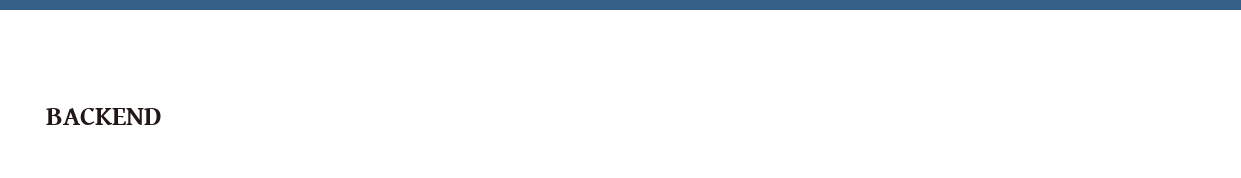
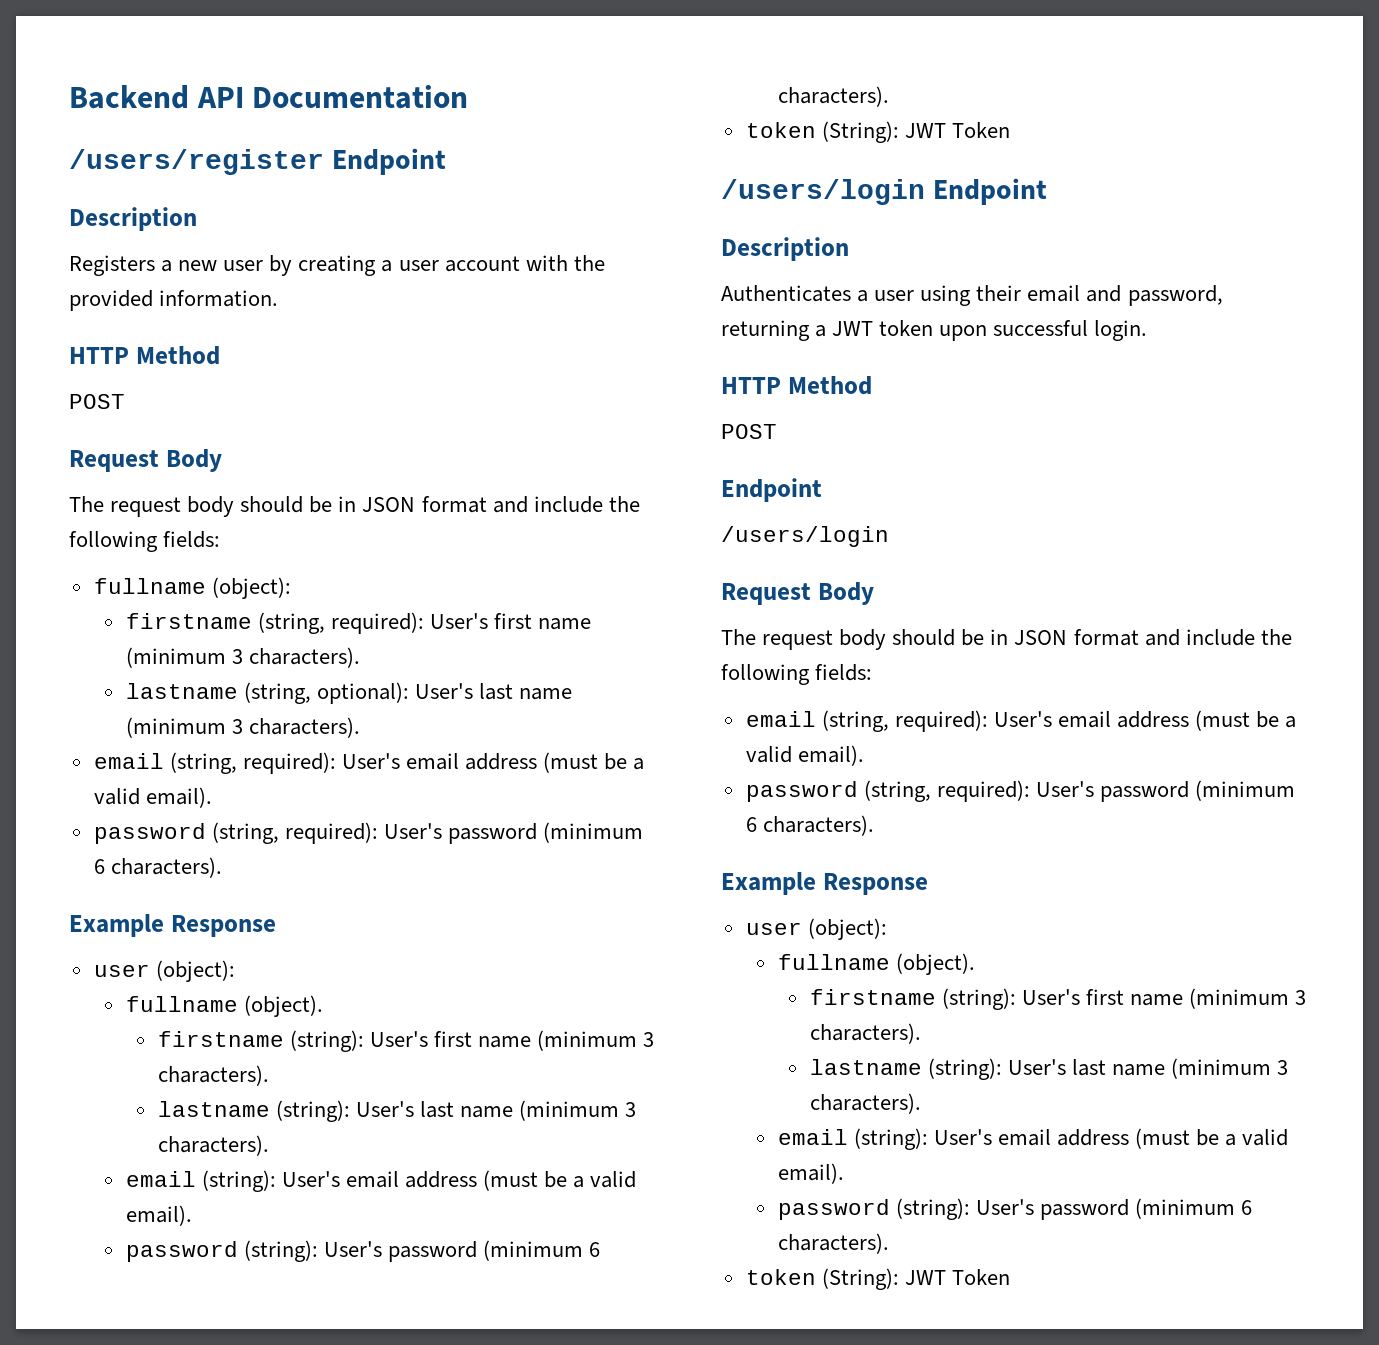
- BACKEND
+ Backend API Documentation
+ /users/register Endpoint
+ Description
+ Registers a new user by creating a user account with the provided information.
+ HTTP Method
+ POST
+ Request Body
+ The request body should be in JSON format and include the following fields:
+ fullname (object):
+ firstname (string, required): User's first name (minimum 3 characters).
+ lastname (string, optional): User's last name (minimum 3 characters).
+ email (string, required): User's email address (must be a valid email).
+ password (string, required): User's password (minimum 6 characters).
+ Example Response
+ user (object):
+ fullname (object).
+ firstname (string): User's first name (minimum 3 characters).
+ lastname (string): User's last name (minimum 3 characters).
+ email (string): User's email address (must be a valid email).
+ password (string): User's password (minimum 6 characters).
+ token (String): JWT Token
+ /users/login Endpoint
+ Description
+ Authenticates a user using their email and password, returning a JWT token upon successful login.
+ HTTP Method
+ POST
+ Endpoint
+ /users/login
+ Request Body
+ The request body should be in JSON format and include the following fields:
+ email (string, required): User's email address (must be a valid email).
+ password (string, required): User's password (minimum 6 characters).
+ Example Response
+ user (object):
+ fullname (object).
+ firstname (string): User's first name (minimum 3 characters).
+ lastname (string): User's last name (minimum 3 characters).
+ email (string): User's email address (must be a valid email).
+ password (string): User's password (minimum 6 characters).
+ token (String): JWT Token

